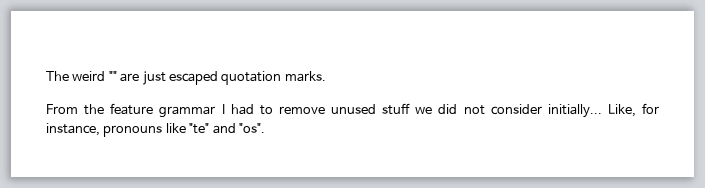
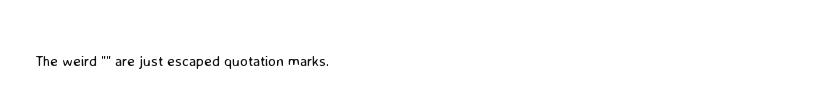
- From the feature grammar I had to remove unused stuff we did not consider initially... Like, for instance, pronouns like "te" and "os".

